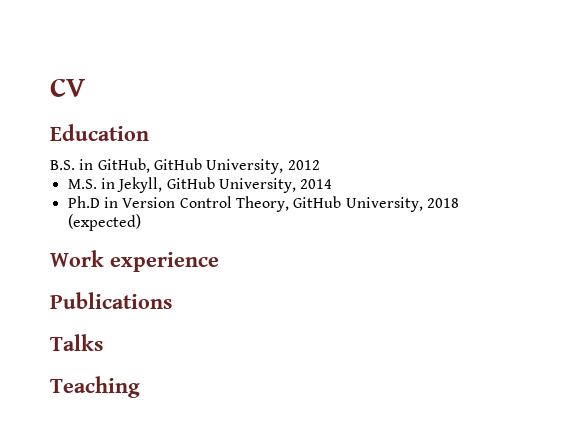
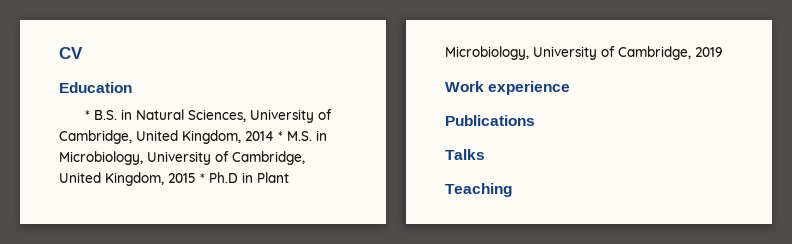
- B.S. in GitHub, GitHub University, 2012
- M.S. in Jekyll, GitHub University, 2014
- Ph.D in Version Control Theory, GitHub University, 2018 (expected)
+ * B.S. in Natural Sciences, University of Cambridge, United Kingdom, 2014 * M.S. in Microbiology, University of Cambridge, United Kingdom, 2015 * Ph.D in Plant Microbiology, University of Cambridge, 2019

